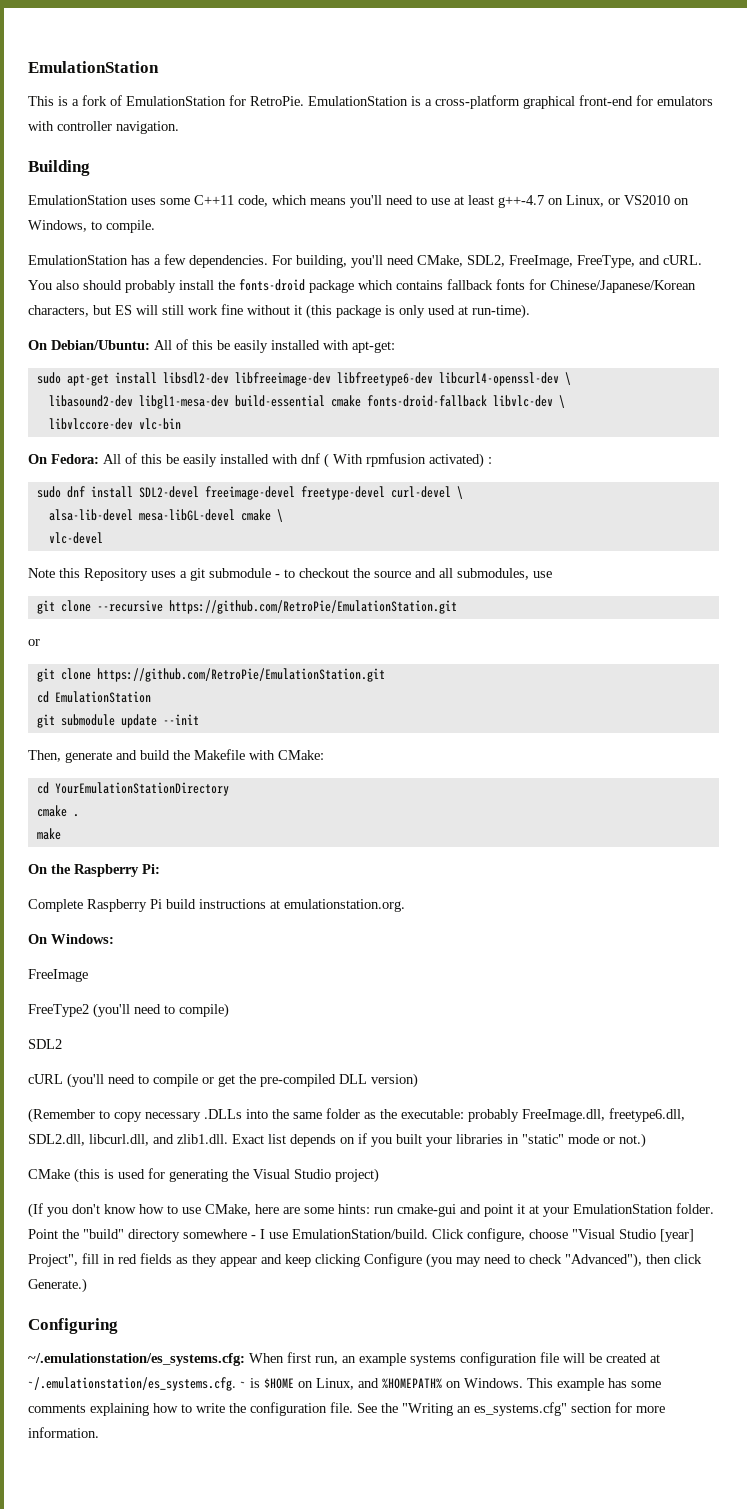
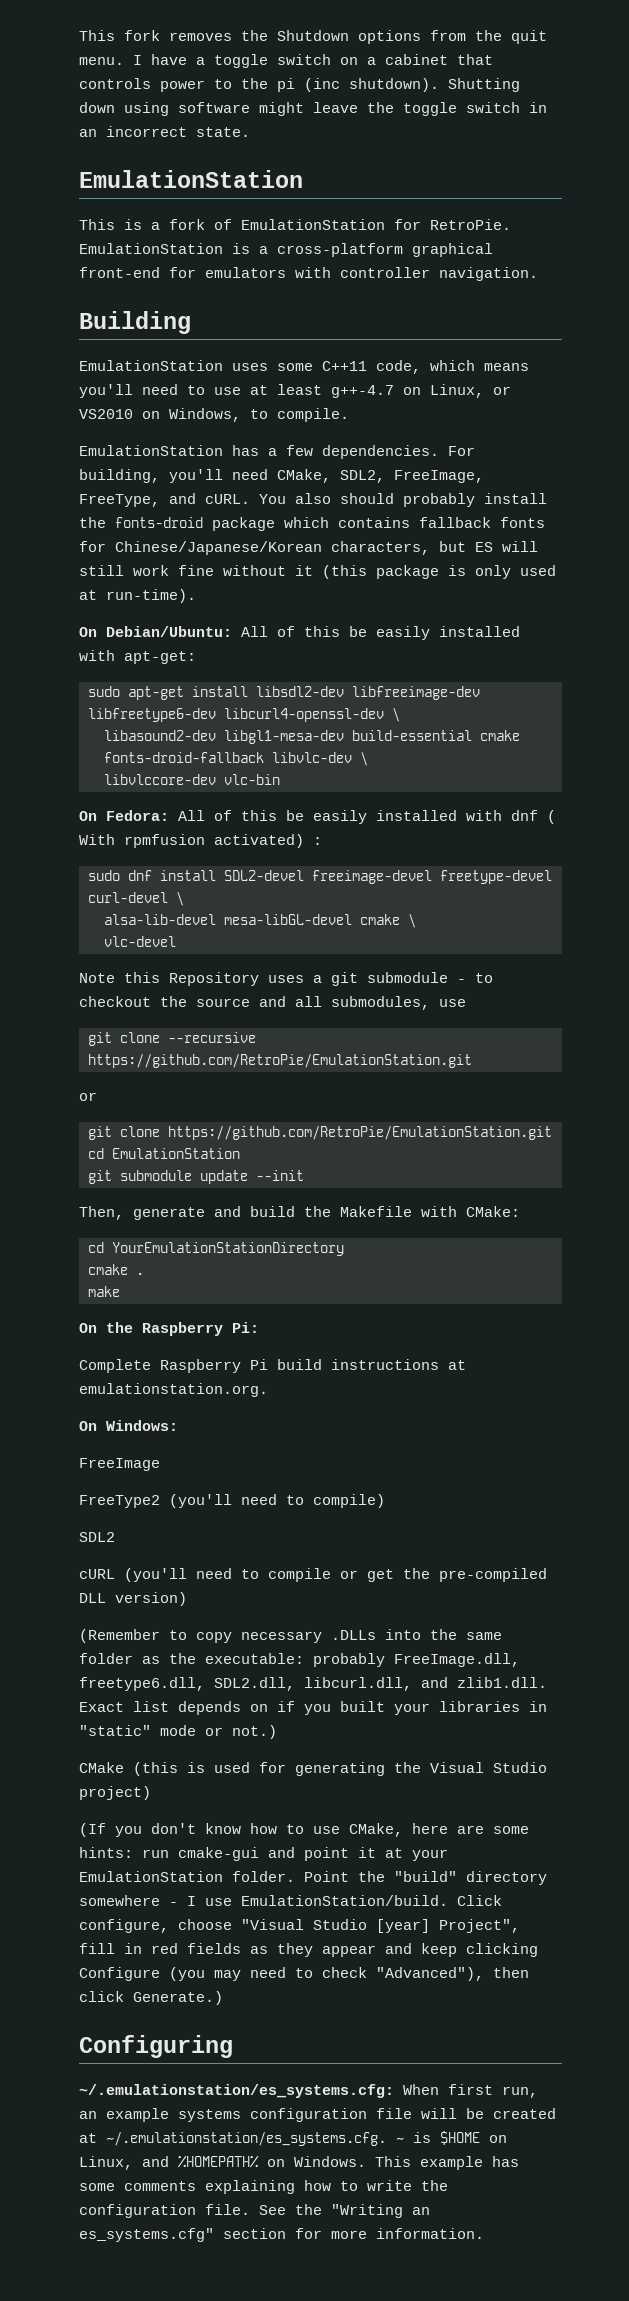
+ This fork removes the Shutdown options from the quit menu. I have a toggle switch on a cabinet that controls power to the pi (inc shutdown). Shutting down using software might leave the toggle switch in an incorrect state.

